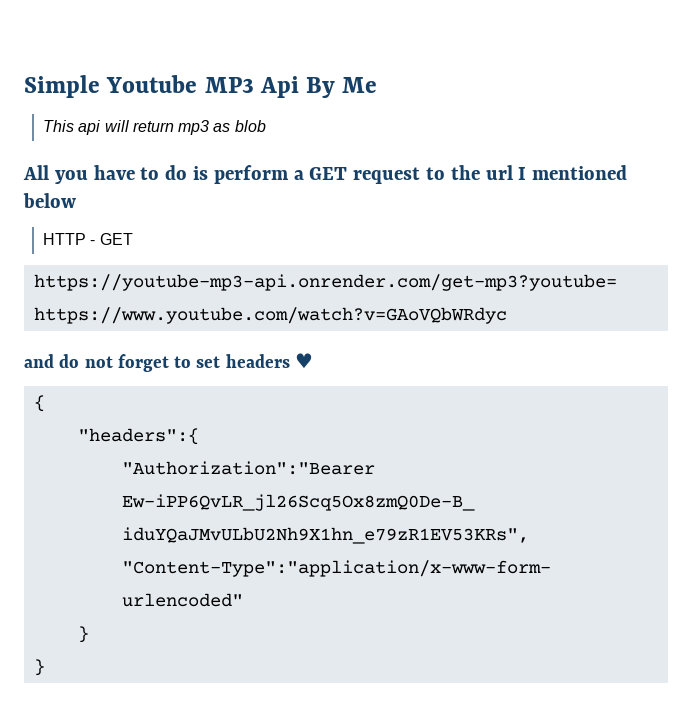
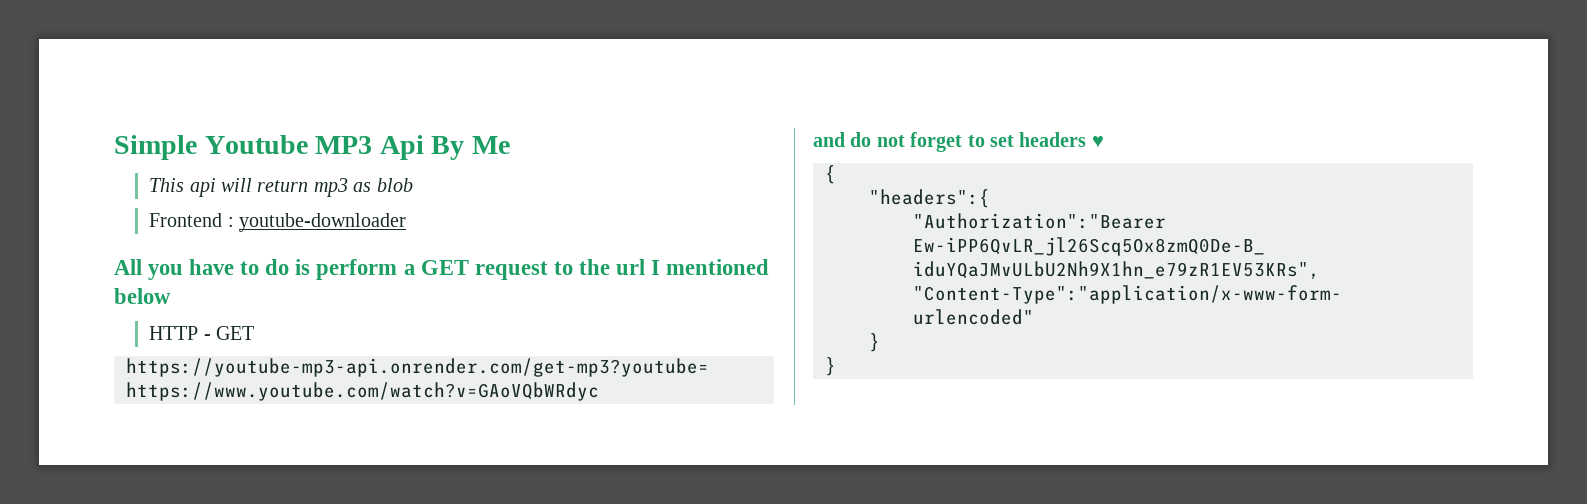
+ Frontend : youtube-downloader

